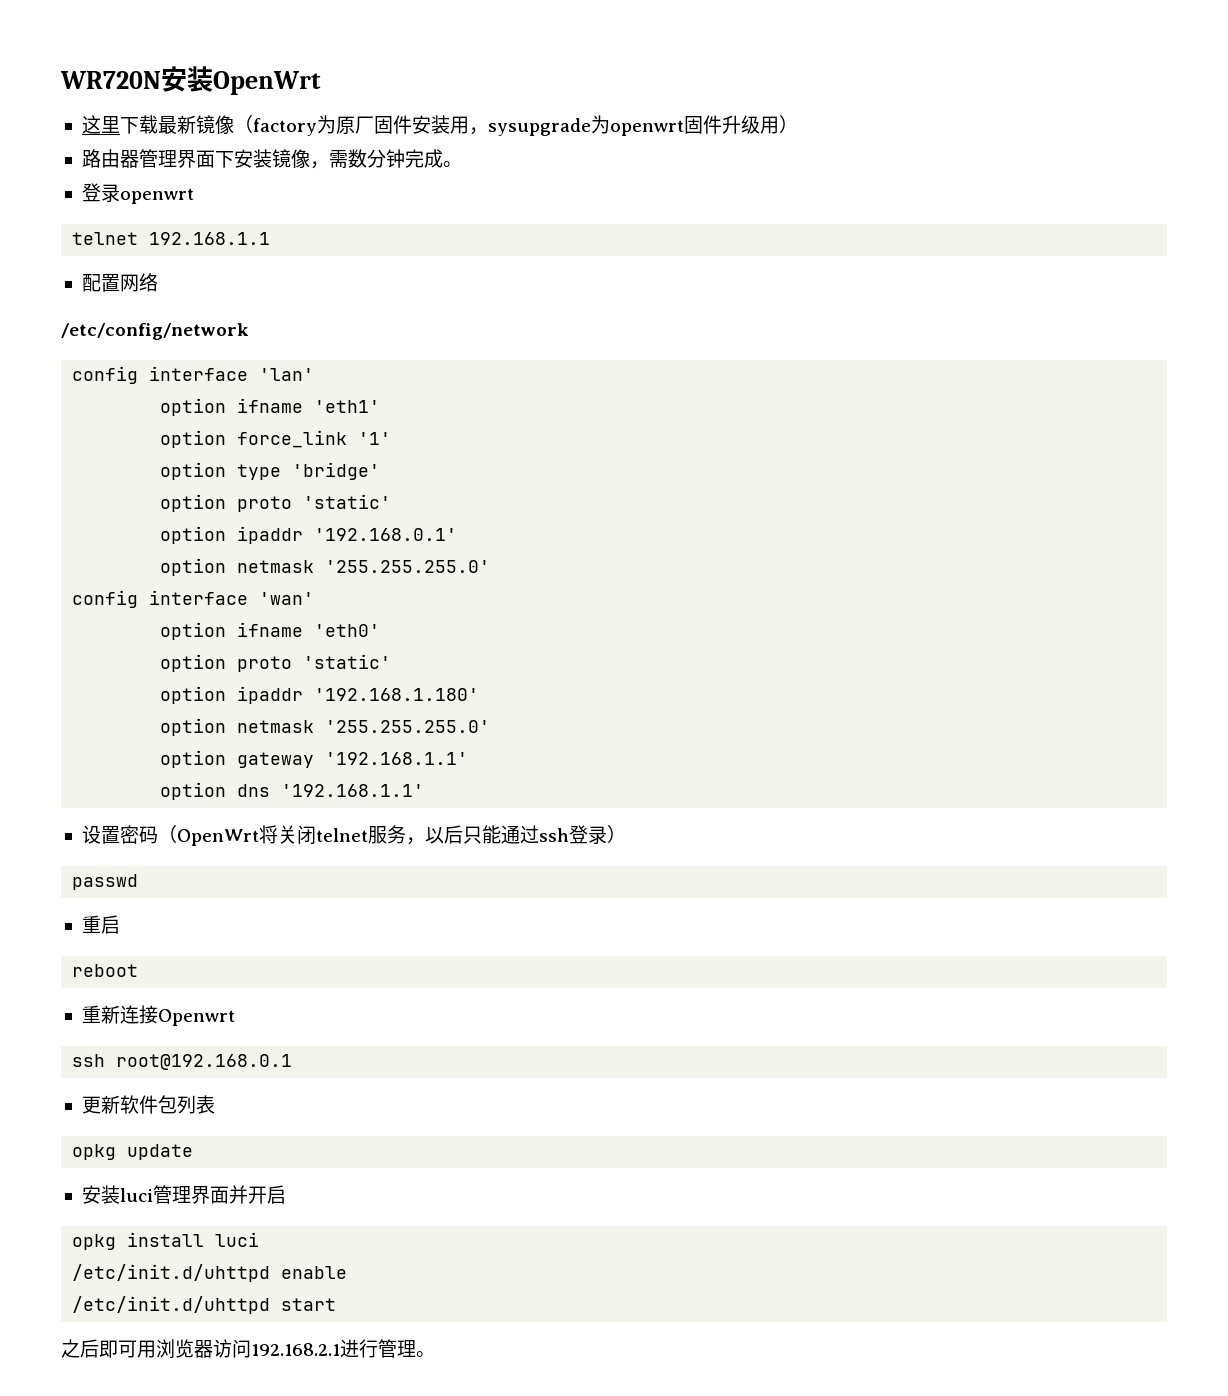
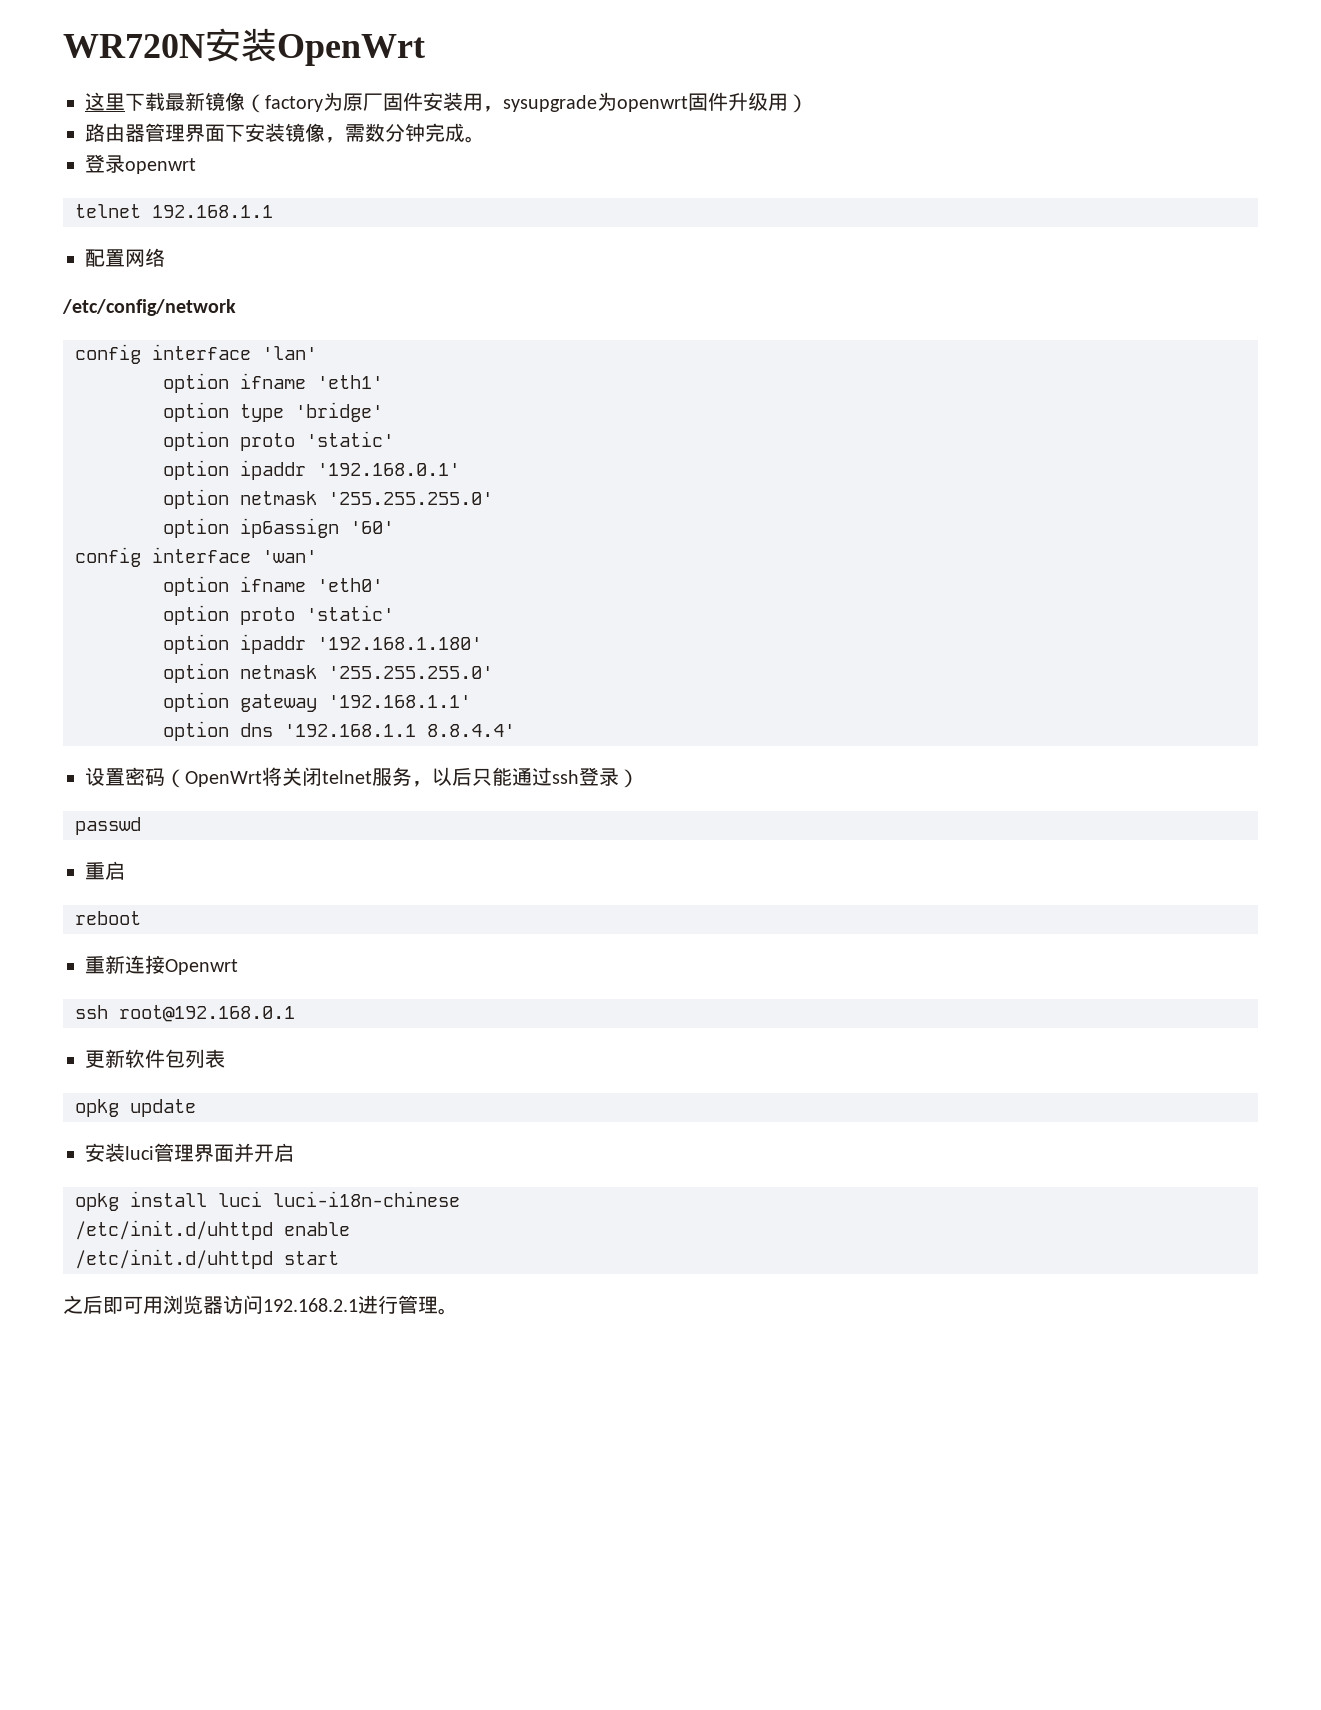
- option force_link '1'
+ option ip6assign '60'
- option dns '192.168.1.1'
+ option dns '192.168.1.1 8.8.4.4'
- opkg install luci
+ opkg install luci luci-i18n-chinese

